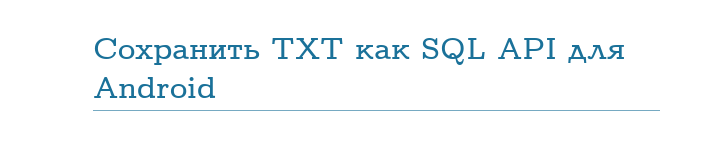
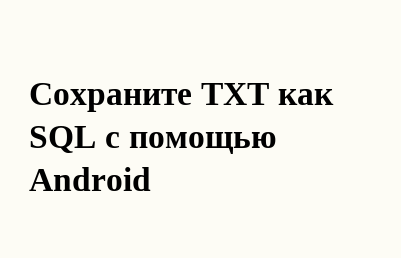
- Сохранить TXT как SQL API для Android
+ Сохраните TXT как SQL с помощью Android

